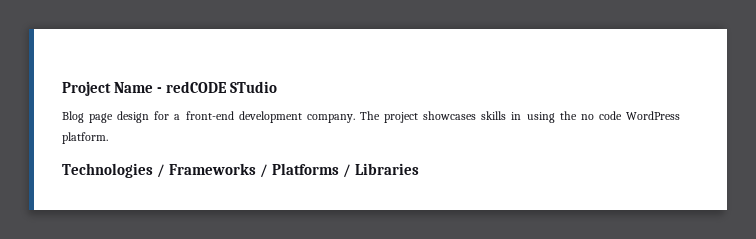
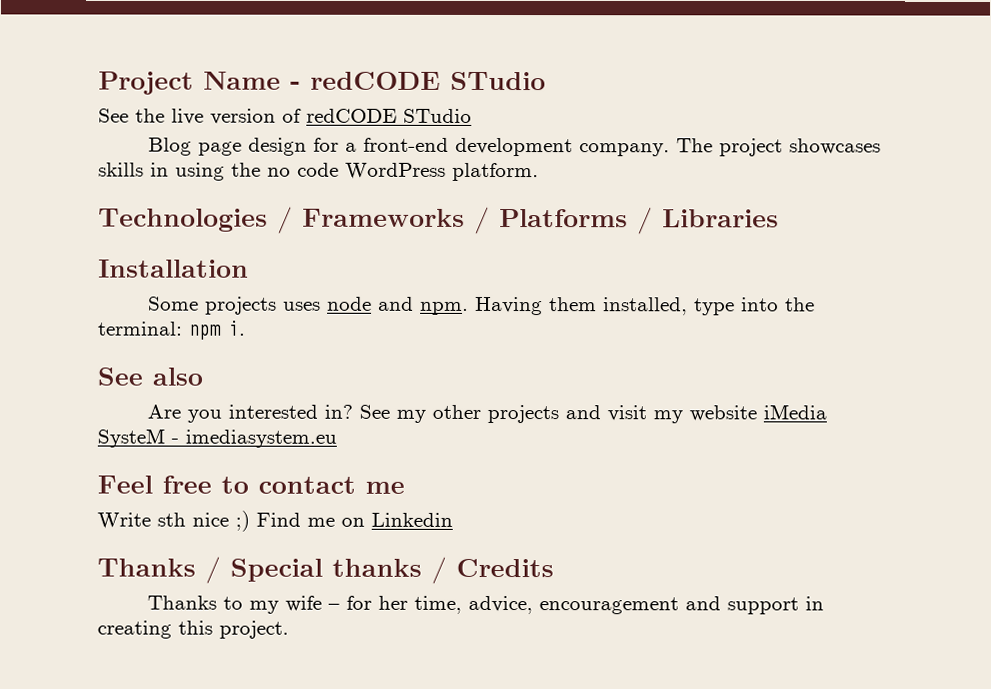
+ See the live version of redCODE STudio
+ Installation
+ Some projects uses node and npm. Having them installed, type into the terminal: npm i.
+ See also
+ Are you interested in? See my other projects and visit my website iMedia SysteM - imediasystem.eu
+ Feel free to contact me
+ Write sth nice ;) Find me on Linkedin
+ Thanks / Special thanks / Credits
+ Thanks to my wife – for her time, advice, encouragement and support in creating this project.

